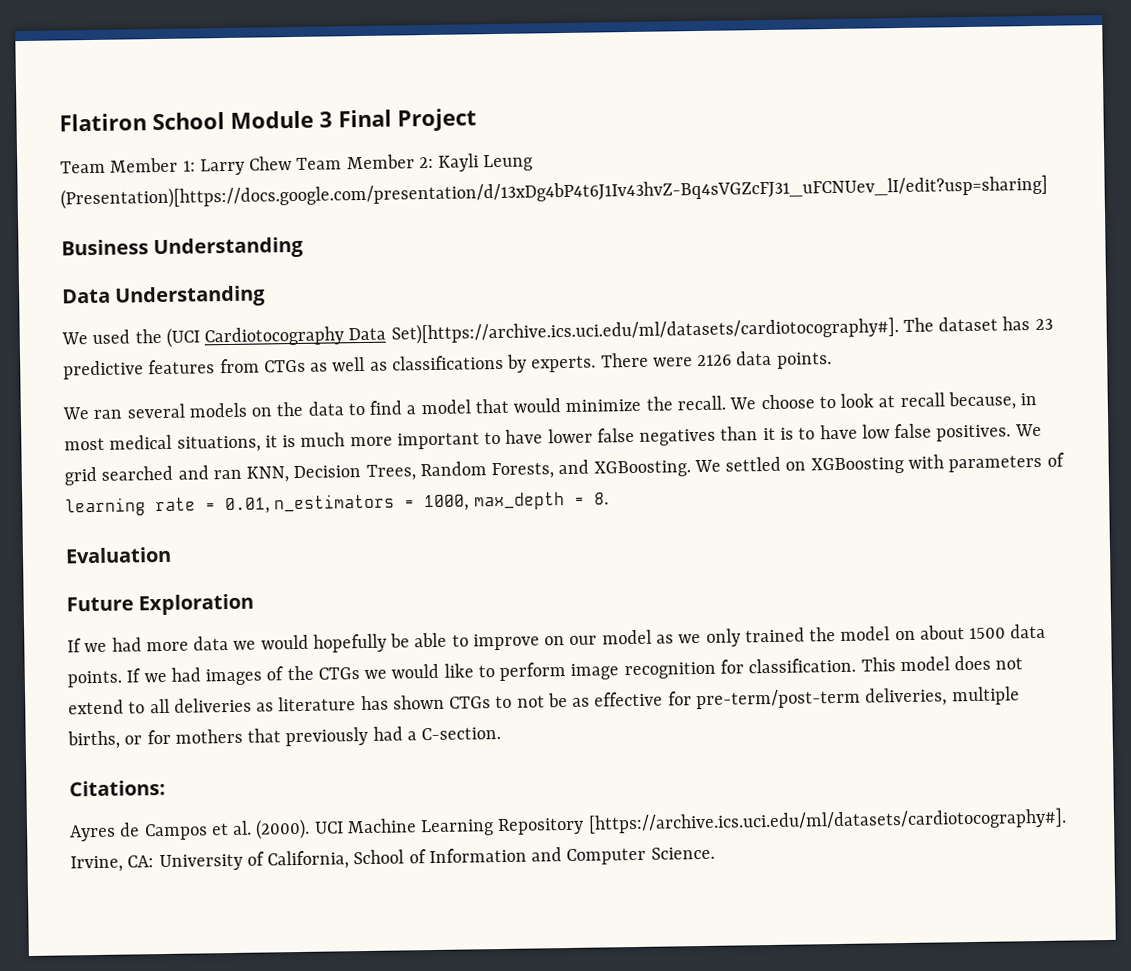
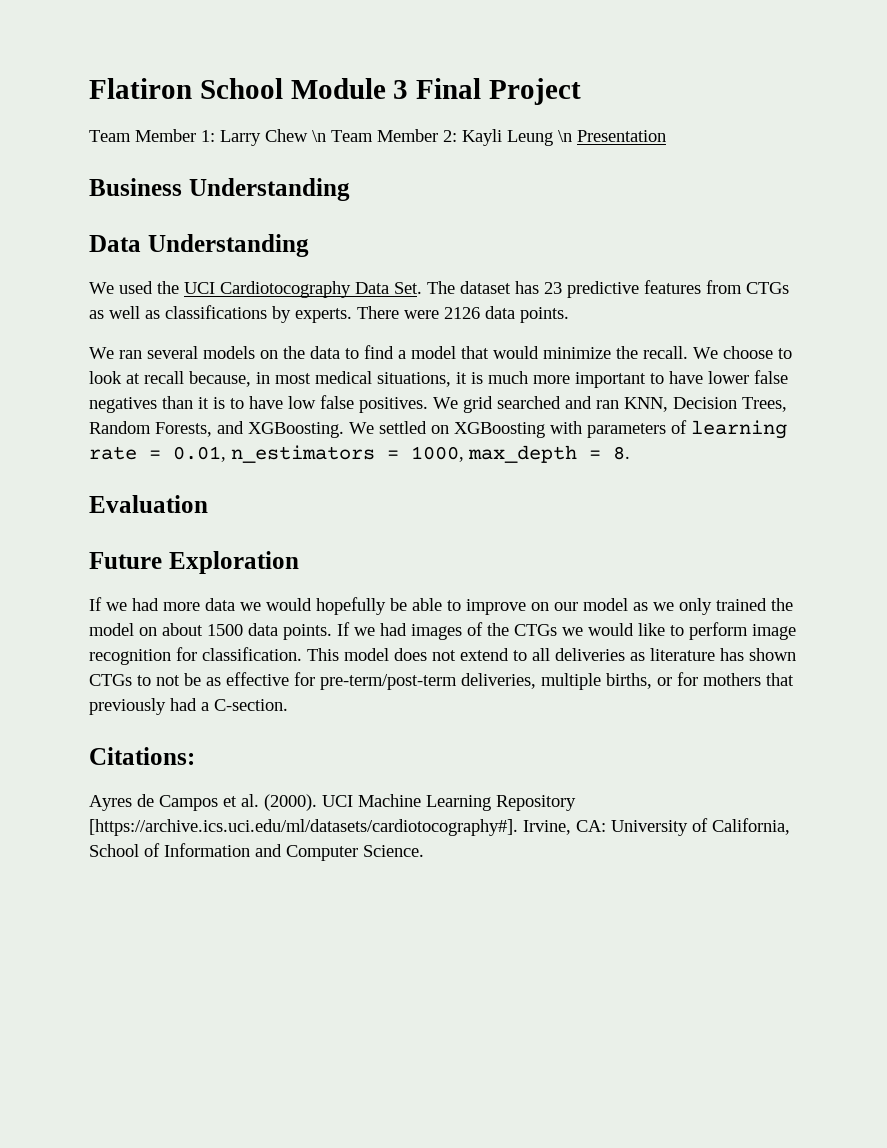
- Team Member 1: Larry Chew Team Member 2: Kayli Leung (Presentation)[https://docs.google.com/presentation/d/13xDg4bP4t6J1Iv43hvZ-Bq4sVGZcFJ31_uFCNUev_lI/edit?usp=sharing]
+ Team Member 1: Larry Chew \n Team Member 2: Kayli Leung \n Presentation
- We used the (UCI Cardiotocography Data Set)[https://archive.ics.uci.edu/ml/datasets/cardiotocography#]. The dataset has 23 predictive features from CTGs as well as classifications by experts.
+ We used the UCI Cardiotocography Data Set. The dataset has 23 predictive features from CTGs as well as classifications by experts.

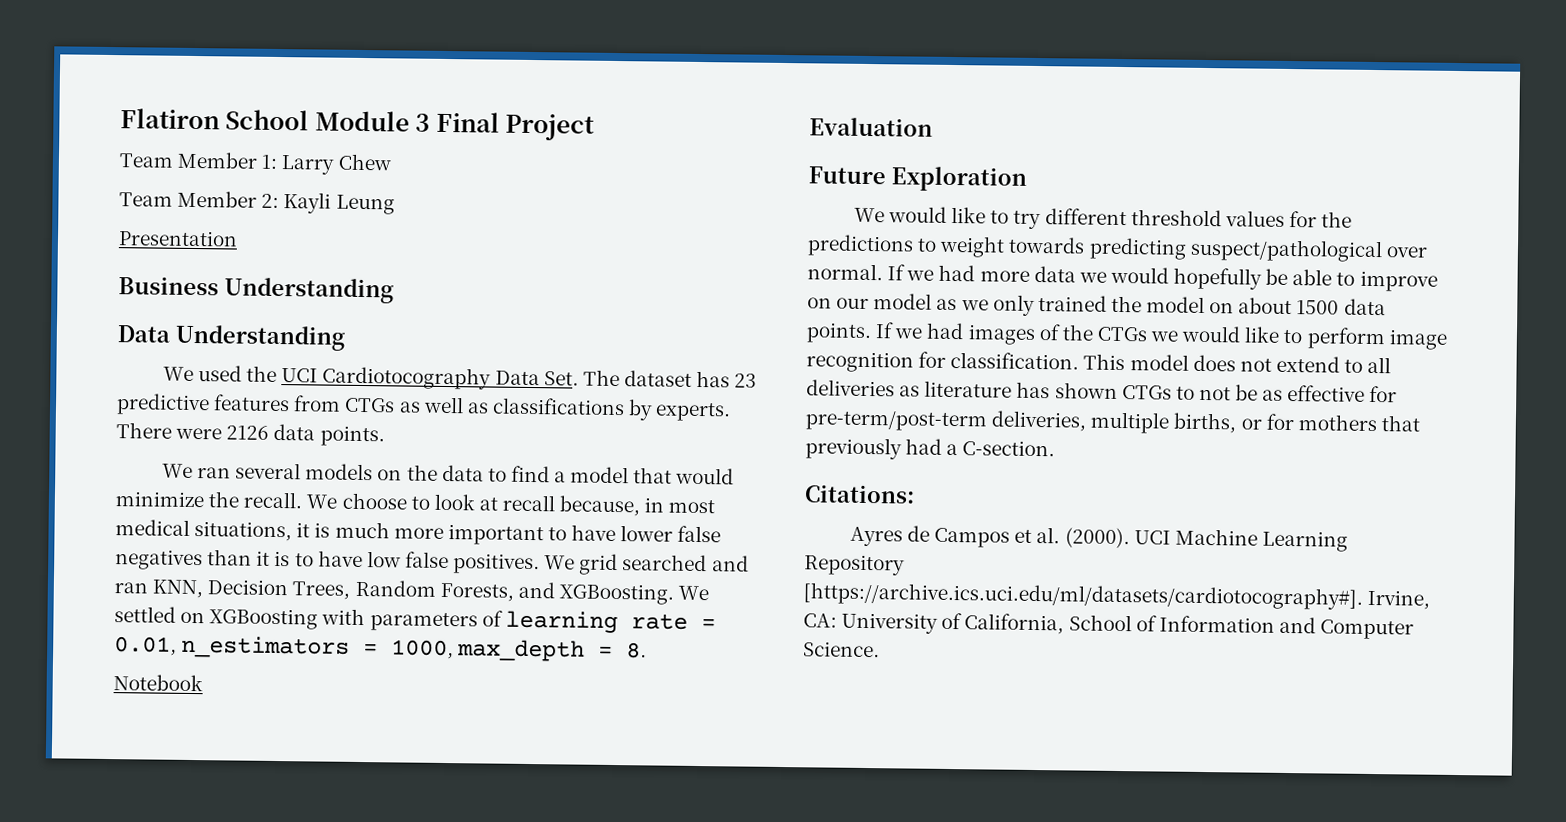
- Team Member 1: Larry Chew \n Team Member 2: Kayli Leung \n Presentation
+ Team Member 1: Larry Chew
+ Team Member 2: Kayli Leung
+ Presentation
+ Notebook
+ We would like to try different threshold values for the predictions to weight towards predicting suspect/pathological over normal.

